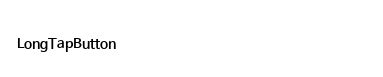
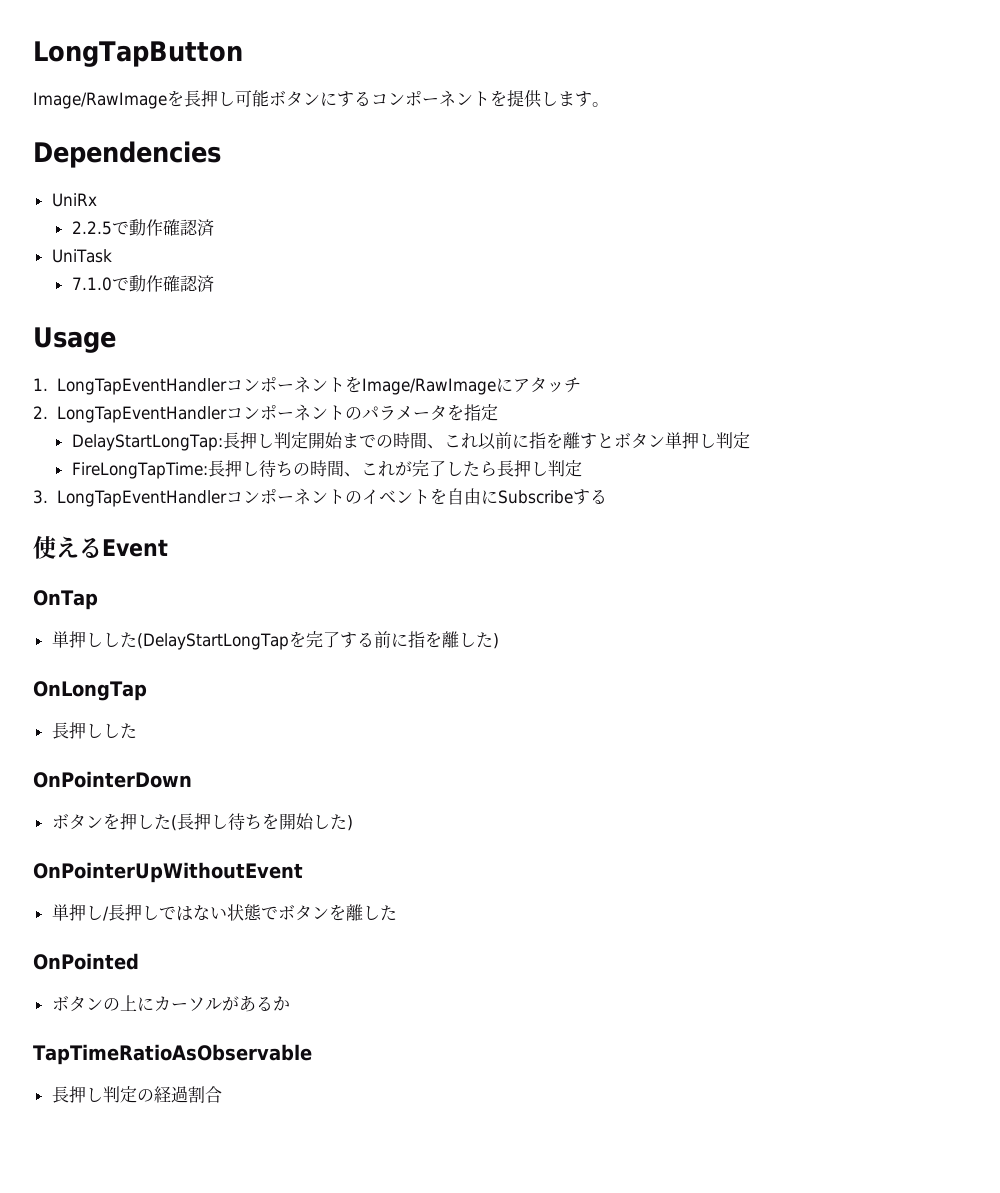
+ Image/RawImageを長押し可能ボタンにするコンポーネントを提供します。
+ Dependencies
+ UniRx
+ 2.2.5で動作確認済
+ UniTask
+ 7.1.0で動作確認済
+ Usage
+ 1. LongTapEventHandlerコンポーネントをImage/RawImageにアタッチ
+ 2. LongTapEventHandlerコンポーネントのパラメータを指定
+ DelayStartLongTap:長押し判定開始までの時間、これ以前に指を離すとボタン単押し判定
+ FireLongTapTime:長押し待ちの時間、これが完了したら長押し判定
+ 3. LongTapEventHandlerコンポーネントのイベントを自由にSubscribeする
+ 使えるEvent
+ OnTap
+ 単押しした(DelayStartLongTapを完了する前に指を離した)
+ OnLongTap
+ 長押しした
+ OnPointerDown
+ ボタンを押した(長押し待ちを開始した)
+ OnPointerUpWithoutEvent
+ 単押し/長押しではない状態でボタンを離した
+ OnPointed
+ ボタンの上にカーソルがあるか
+ TapTimeRatioAsObservable
+ 長押し判定の経過割合

